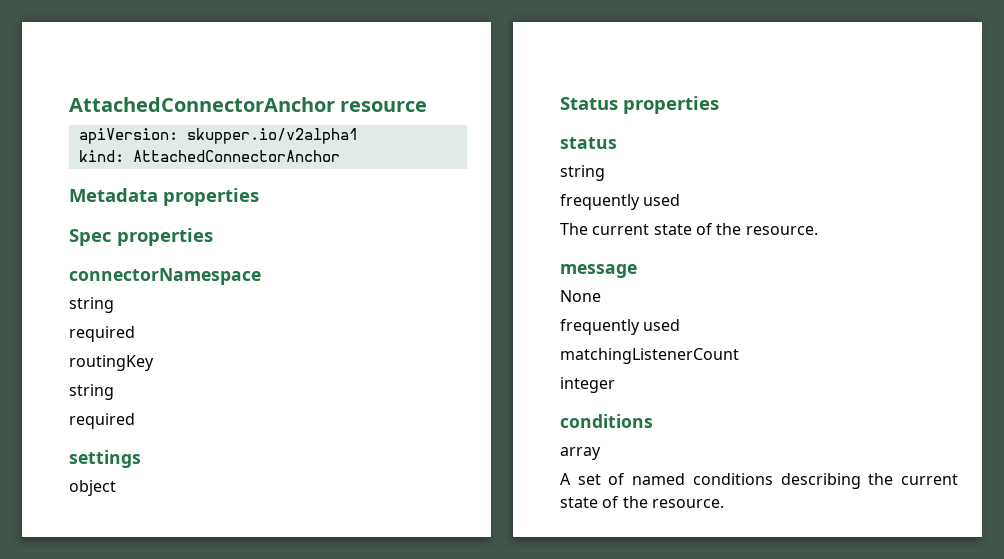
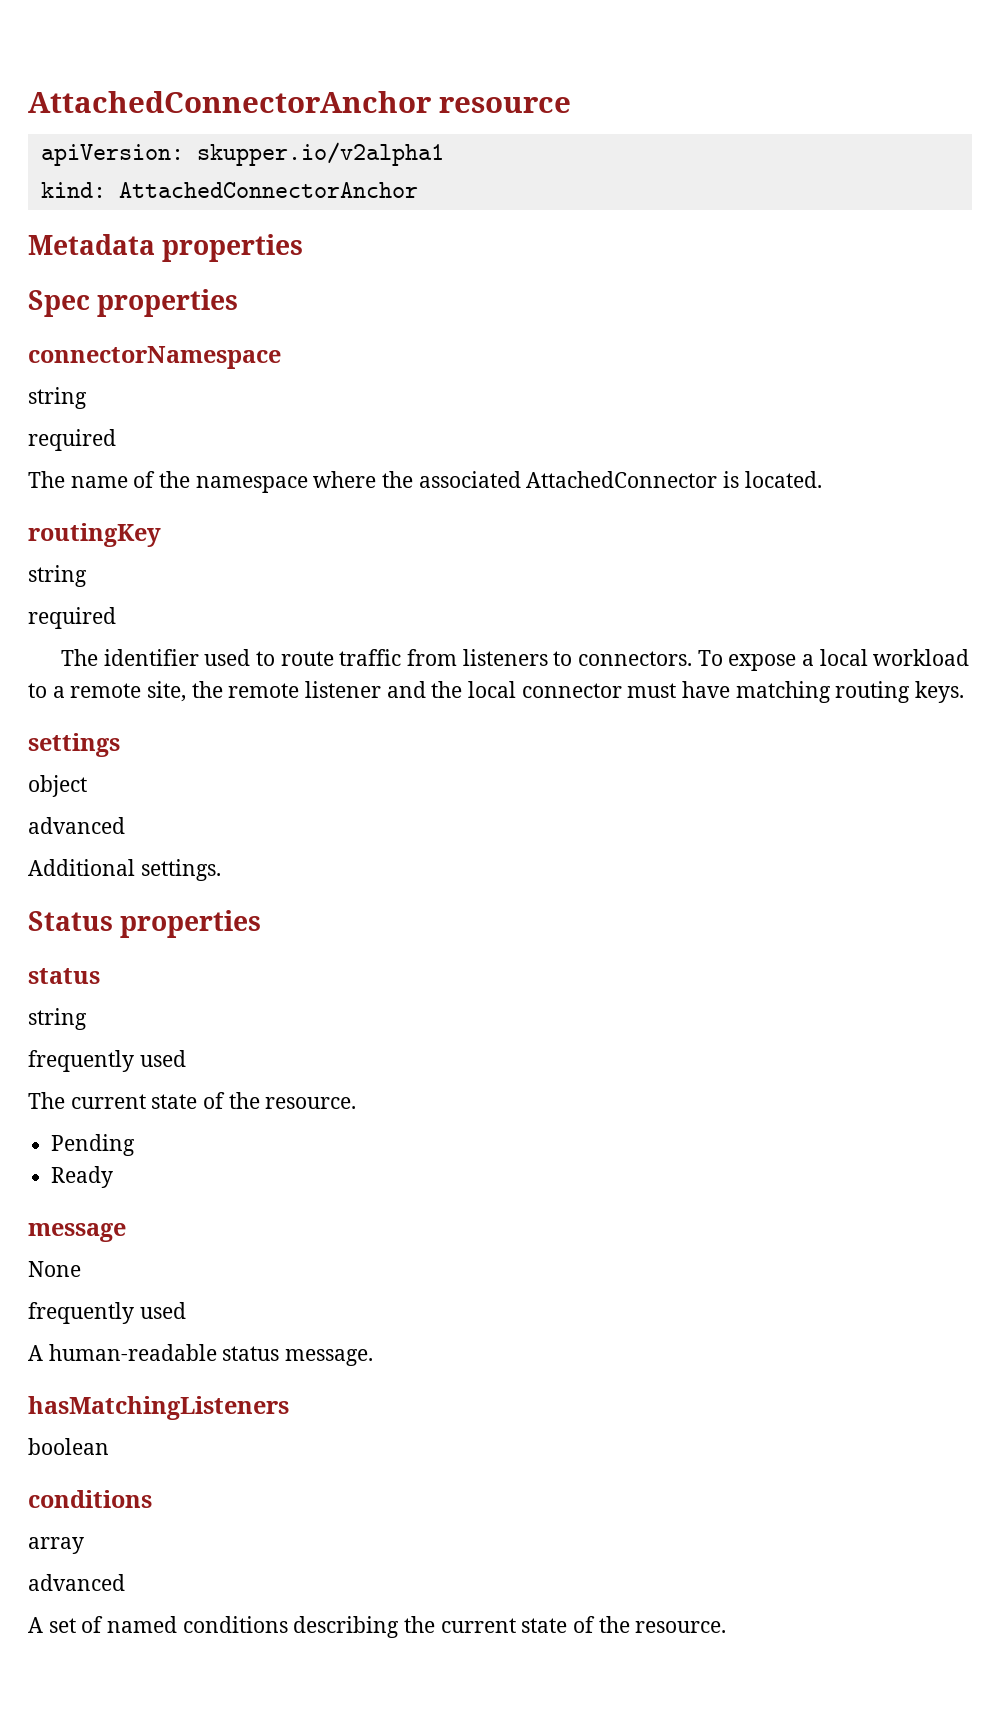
+ The name of the namespace where the associated AttachedConnector is located.
  routingKey
  string
  required
+ The identifier used to route traffic from listeners to connectors. To expose a local workload to a remote site, the remote listener and the local connector must have matching routing keys.
  object
+ advanced
+ Additional settings.
+ Pending
+ Ready
- matchingListenerCount
- integer
+ A human-readable status message.
+ hasMatchingListeners
+ boolean
  array
+ advanced

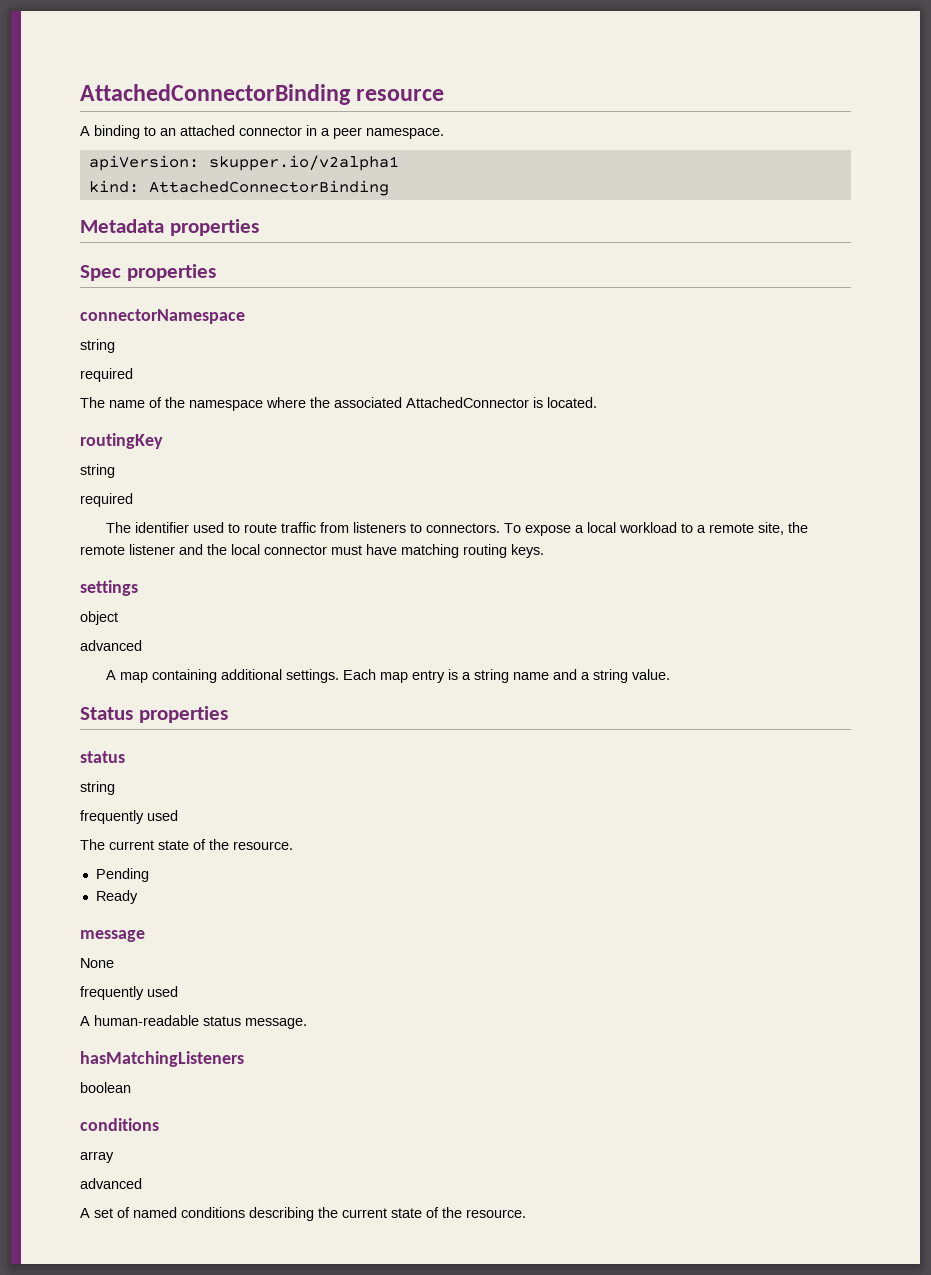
- AttachedConnectorAnchor resource
+ AttachedConnectorBinding resource
+ A binding to an attached connector in a peer namespace.
- kind: AttachedConnectorAnchor
+ kind: AttachedConnectorBinding
- Additional settings.
+ A map containing additional settings. Each map entry is a string name and a string value.

